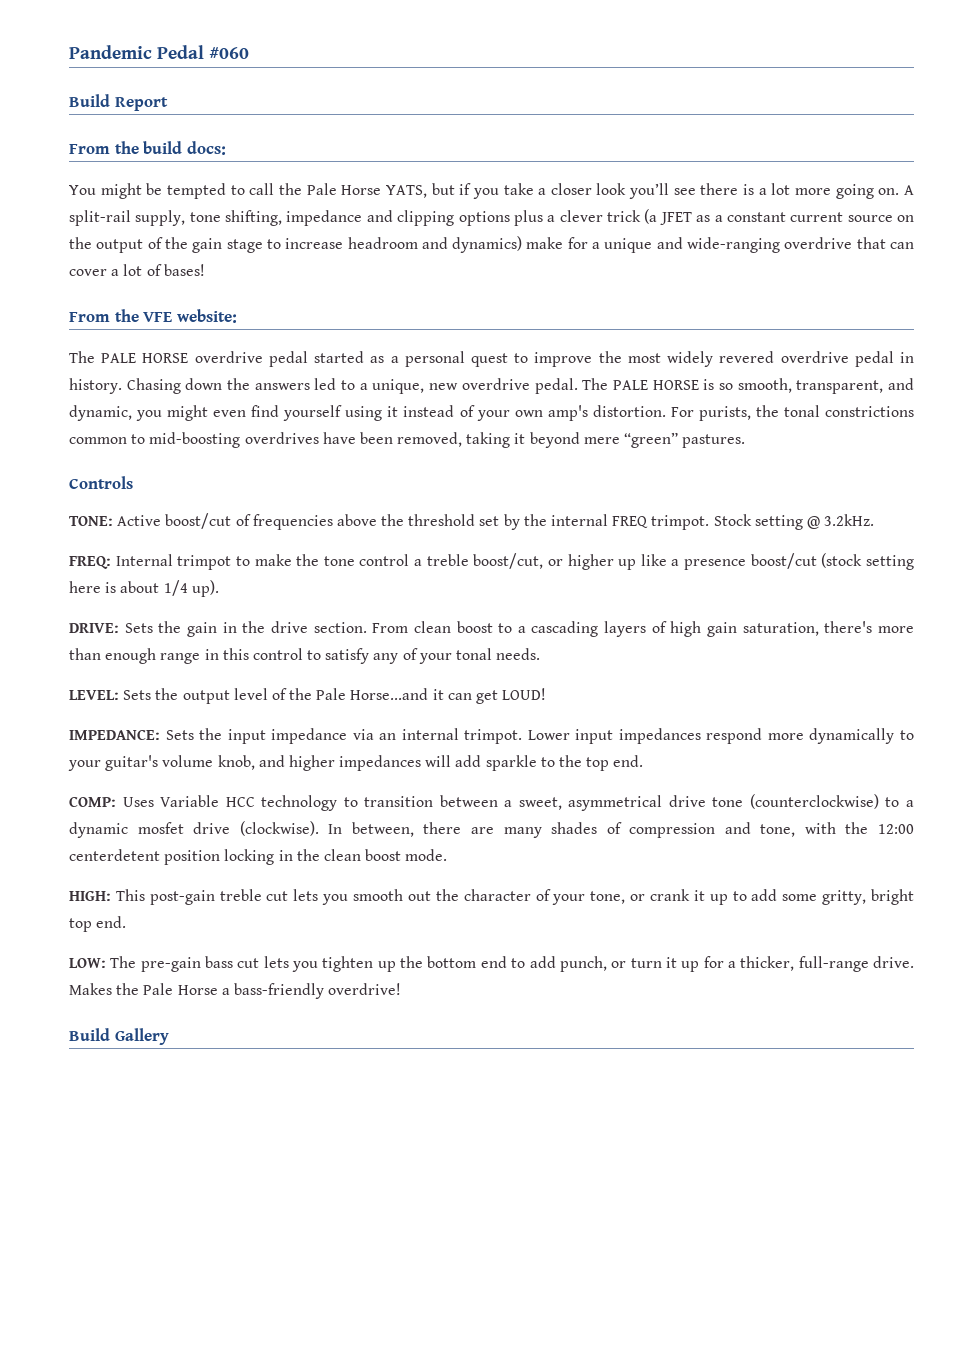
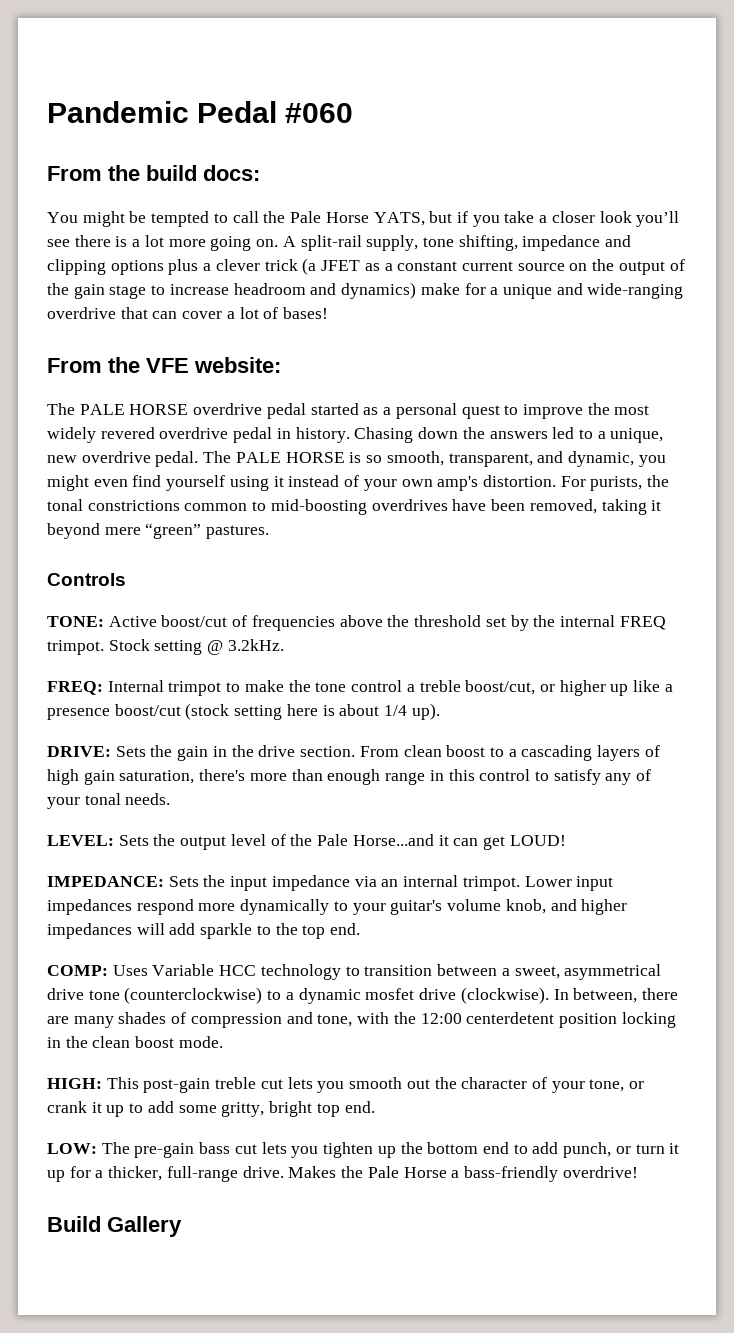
- Build Report

